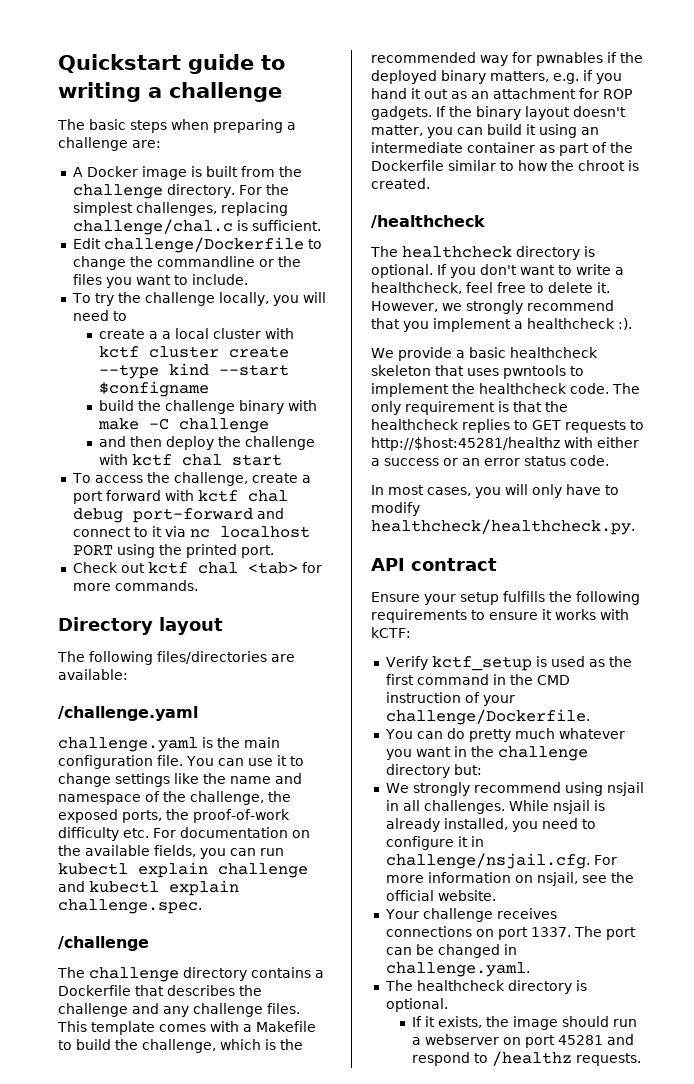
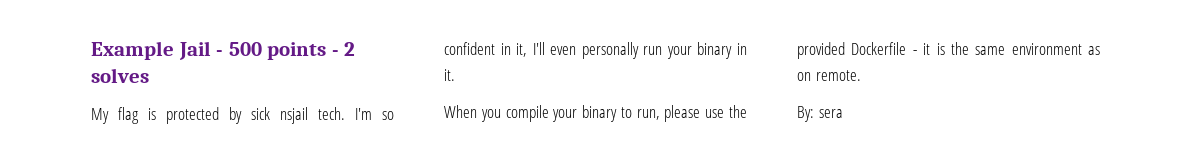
- Quickstart guide to writing a challenge
- The basic steps when preparing a challenge are:
- A Docker image is built from the challenge directory. For the simplest challenges, replacing challenge/chal.c is sufficient.
- Edit challenge/Dockerfile to change the commandline or the files you want to include.
- To try the challenge locally, you will need to
- create a a local cluster with kctf cluster create --type kind --start $configname
- build the challenge binary with make -C challenge
- and then deploy the challenge with kctf chal start
- To access the challenge, create a port forward with kctf chal debug port-forward and connect to it via nc localhost PORT using the printed port.
- Check out kctf chal <tab> for more commands.
- Directory layout
- The following files/directories are available:
- /challenge.yaml
- challenge.yaml is the main configuration file. You can use it to change settings like the name and namespace of the challenge, the exposed ports, the proof-of-work difficulty etc. For documentation on the available fields, you can run kubectl explain challenge and kubectl explain challenge.spec.
- /challenge
- The challenge directory contains a Dockerfile that describes the challenge and any challenge files. This template comes with a Makefile to build the challenge, which is the recommended way for pwnables if the deployed binary matters, e.g. if you hand it out as an attachment for ROP gadgets. If the binary layout doesn't matter, you can build it using an intermediate container as part of the Dockerfile similar to how the chroot is created.
- /healthcheck
- The healthcheck directory is optional. If you don't want to write a healthcheck, feel free to delete it. However, we strongly recommend that you implement a healthcheck :).
- We provide a basic healthcheck skeleton that uses pwntools to implement the healthcheck code. The only requirement is that the healthcheck replies to GET requests to http://$host:45281/healthz with either a success or an error status code.
- In most cases, you will only have to modify healthcheck/healthcheck.py.
- API contract
- Ensure your setup fulfills the following requirements to ensure it works with kCTF:
- Verify kctf_setup is used as the first command in the CMD instruction of your challenge/Dockerfile.
- You can do pretty much whatever you want in the challenge directory but:
- We strongly recommend using nsjail in all challenges. While nsjail is already installed, you need to configure it in challenge/nsjail.cfg. For more information on nsjail, see the official website.
- Your challenge receives connections on port 1337. The port can be changed in challenge.yaml.
- The healthcheck directory is optional.
- If it exists, the image should run a webserver on port 45281 and respond to /healthz requests.
+ Example Jail - 500 points - 2 solves
+ My flag is protected by sick nsjail tech. I'm so confident in it, I'll even personally run your binary in it.
+ When you compile your binary to run, please use the provided Dockerfile - it is the same environment as on remote.
+ By: sera

